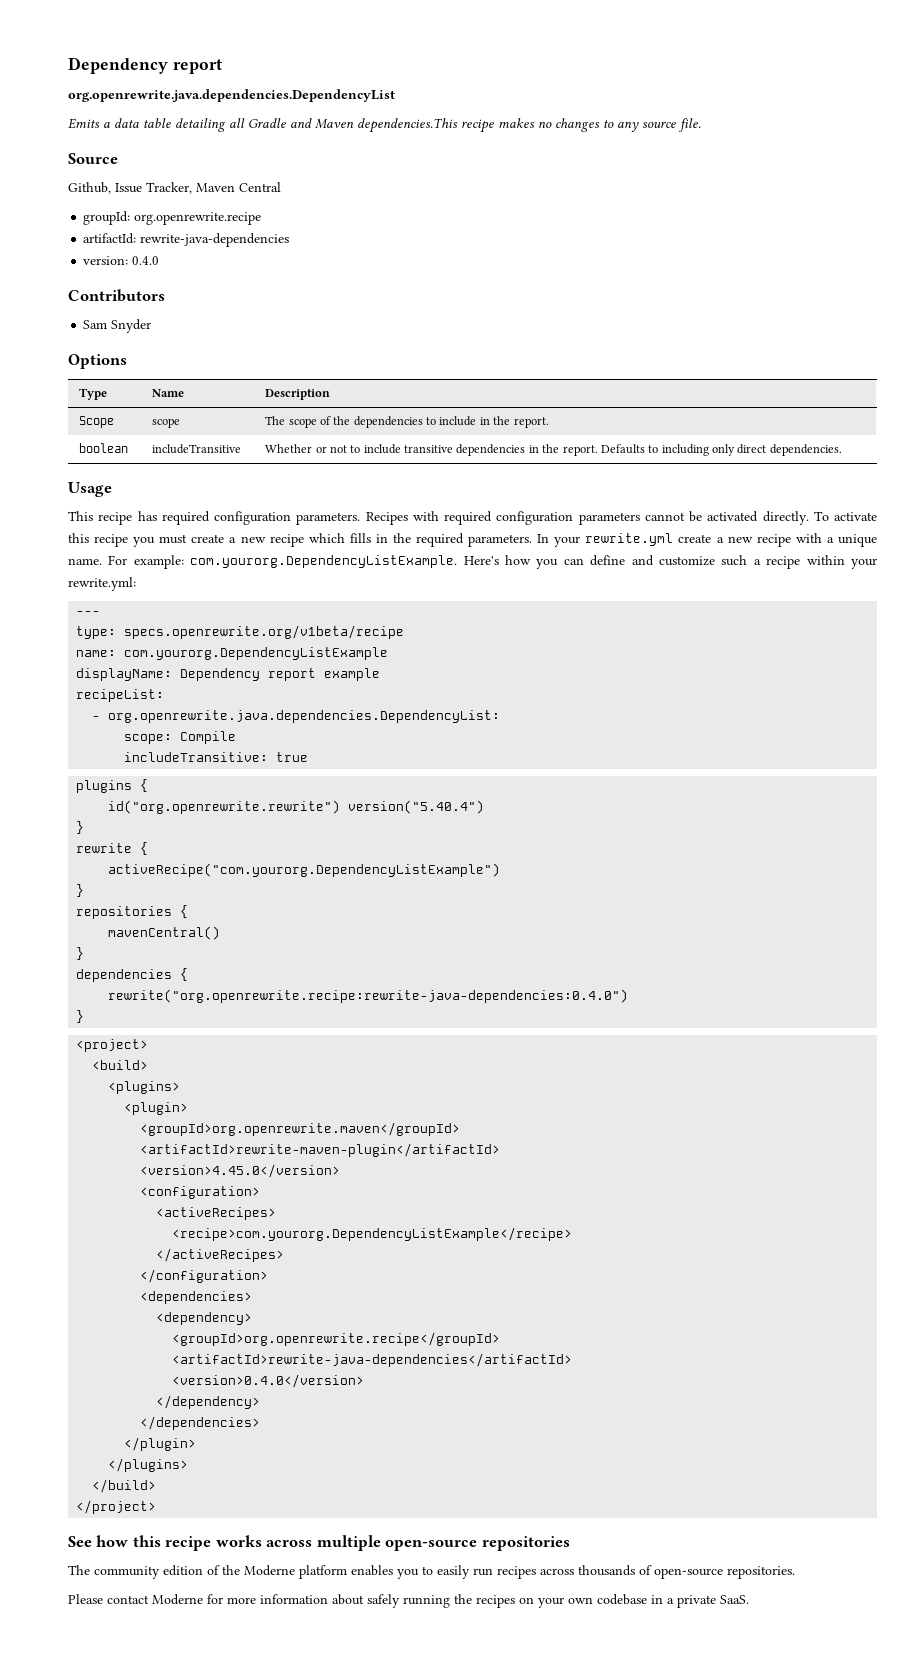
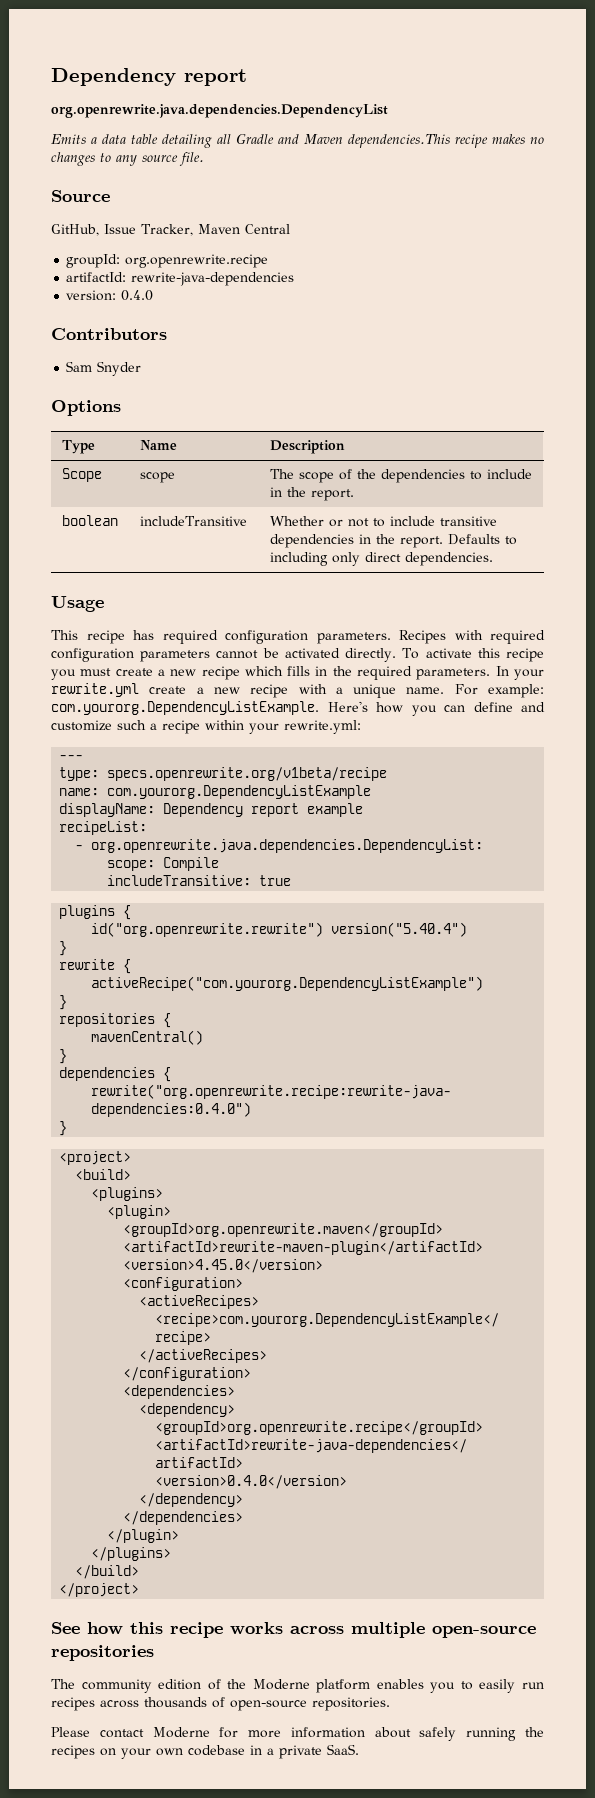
- Github, Issue Tracker, Maven Central
+ GitHub, Issue Tracker, Maven Central

